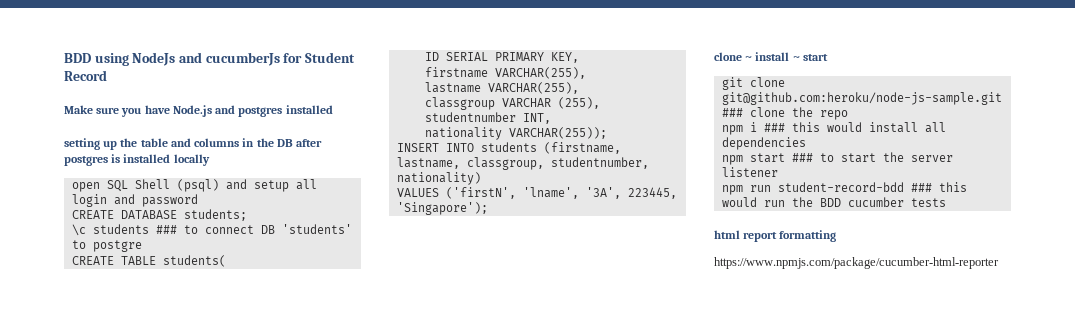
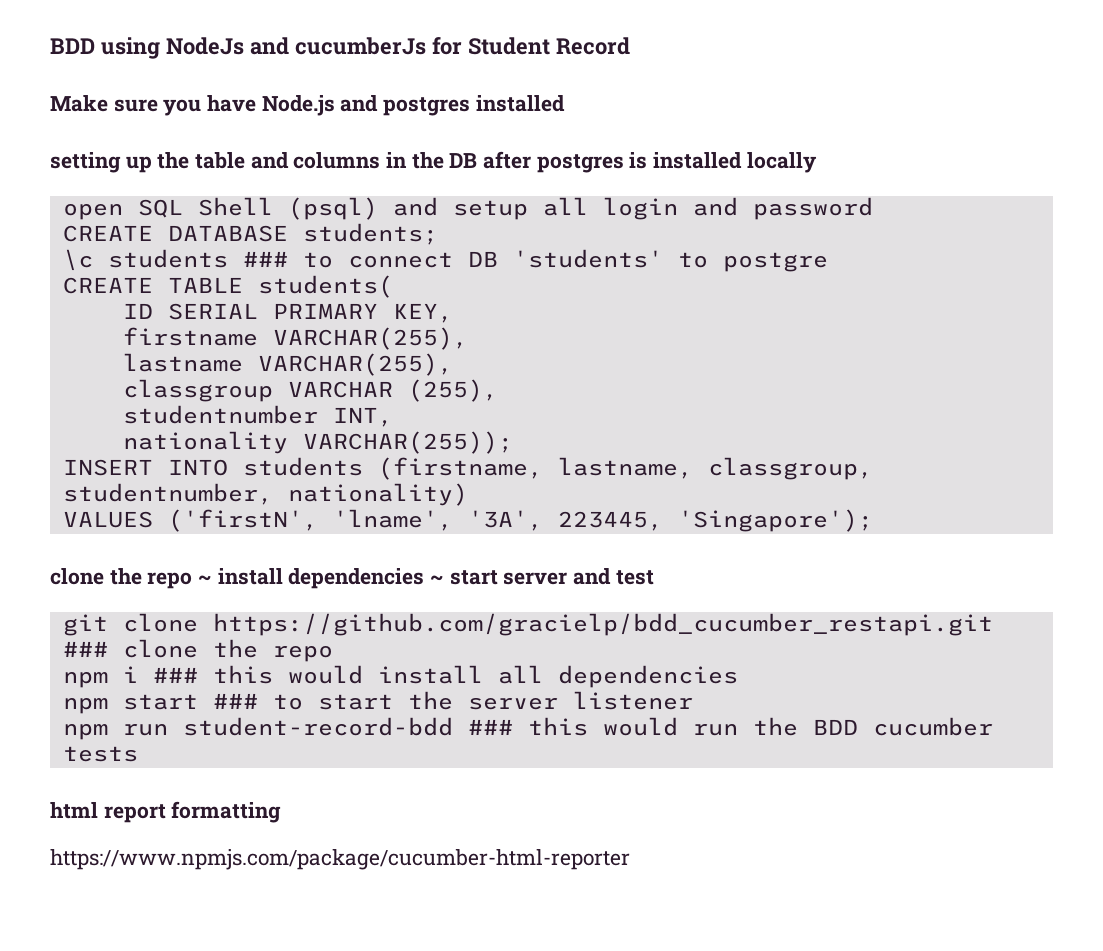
- clone ~ install ~ start
+ clone the repo ~ install dependencies ~ start server and test
- git clone git@github.com:heroku/node-js-sample.git ### clone the repo
+ git clone https://github.com/gracielp/bdd_cucumber_restapi.git ### clone the repo

